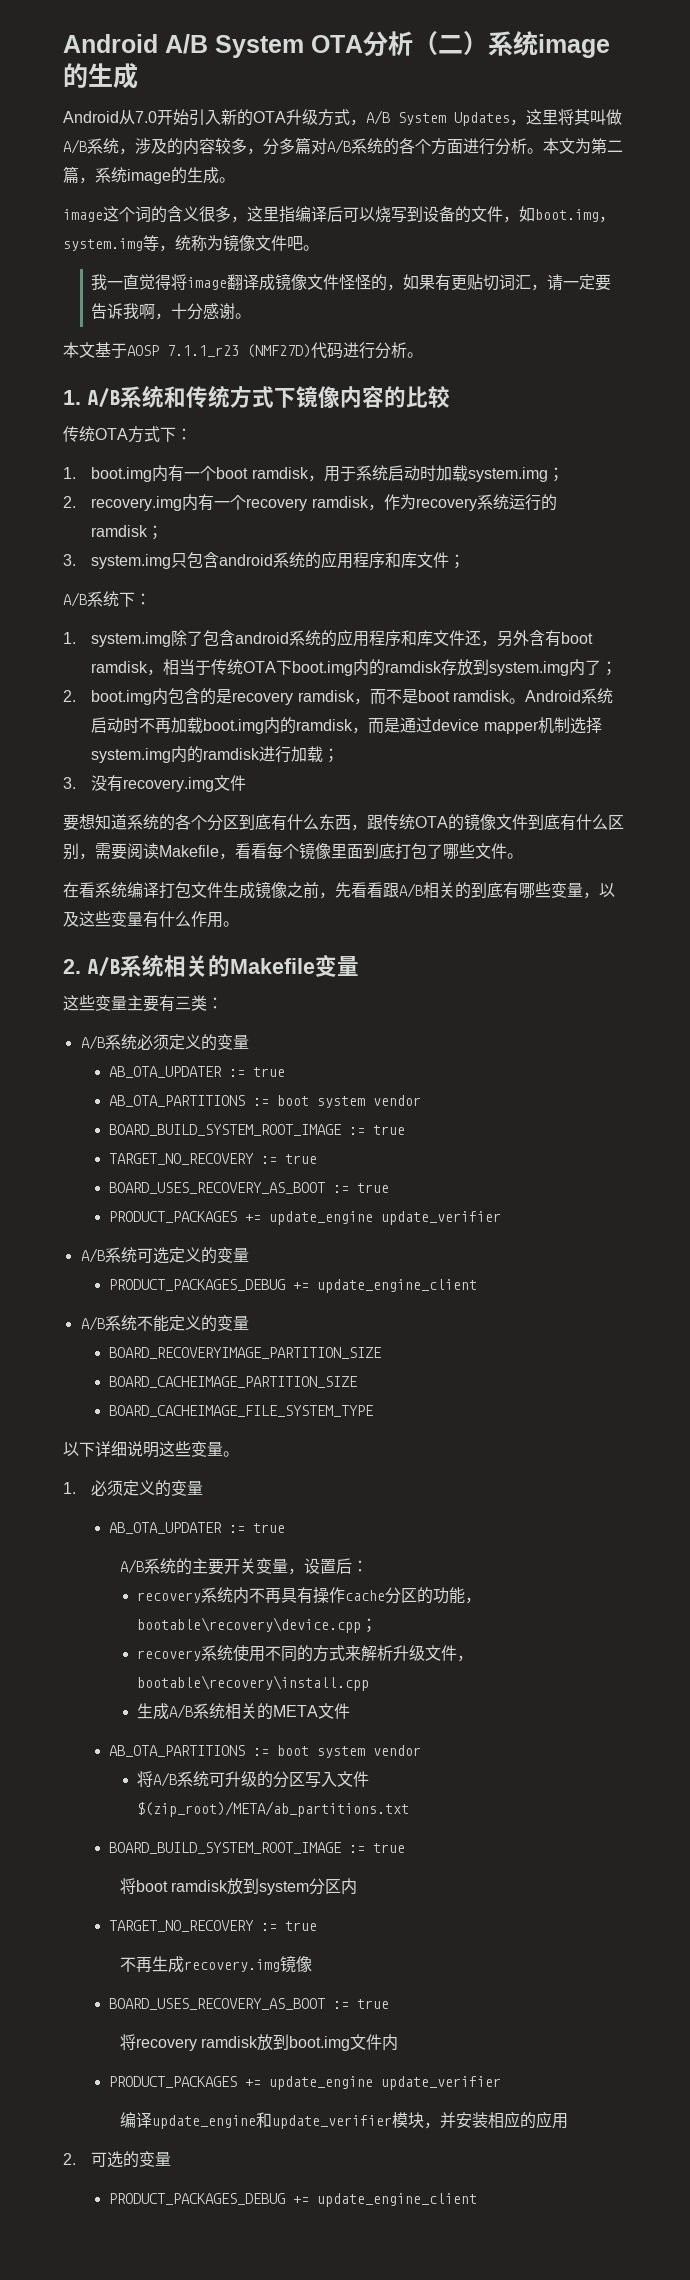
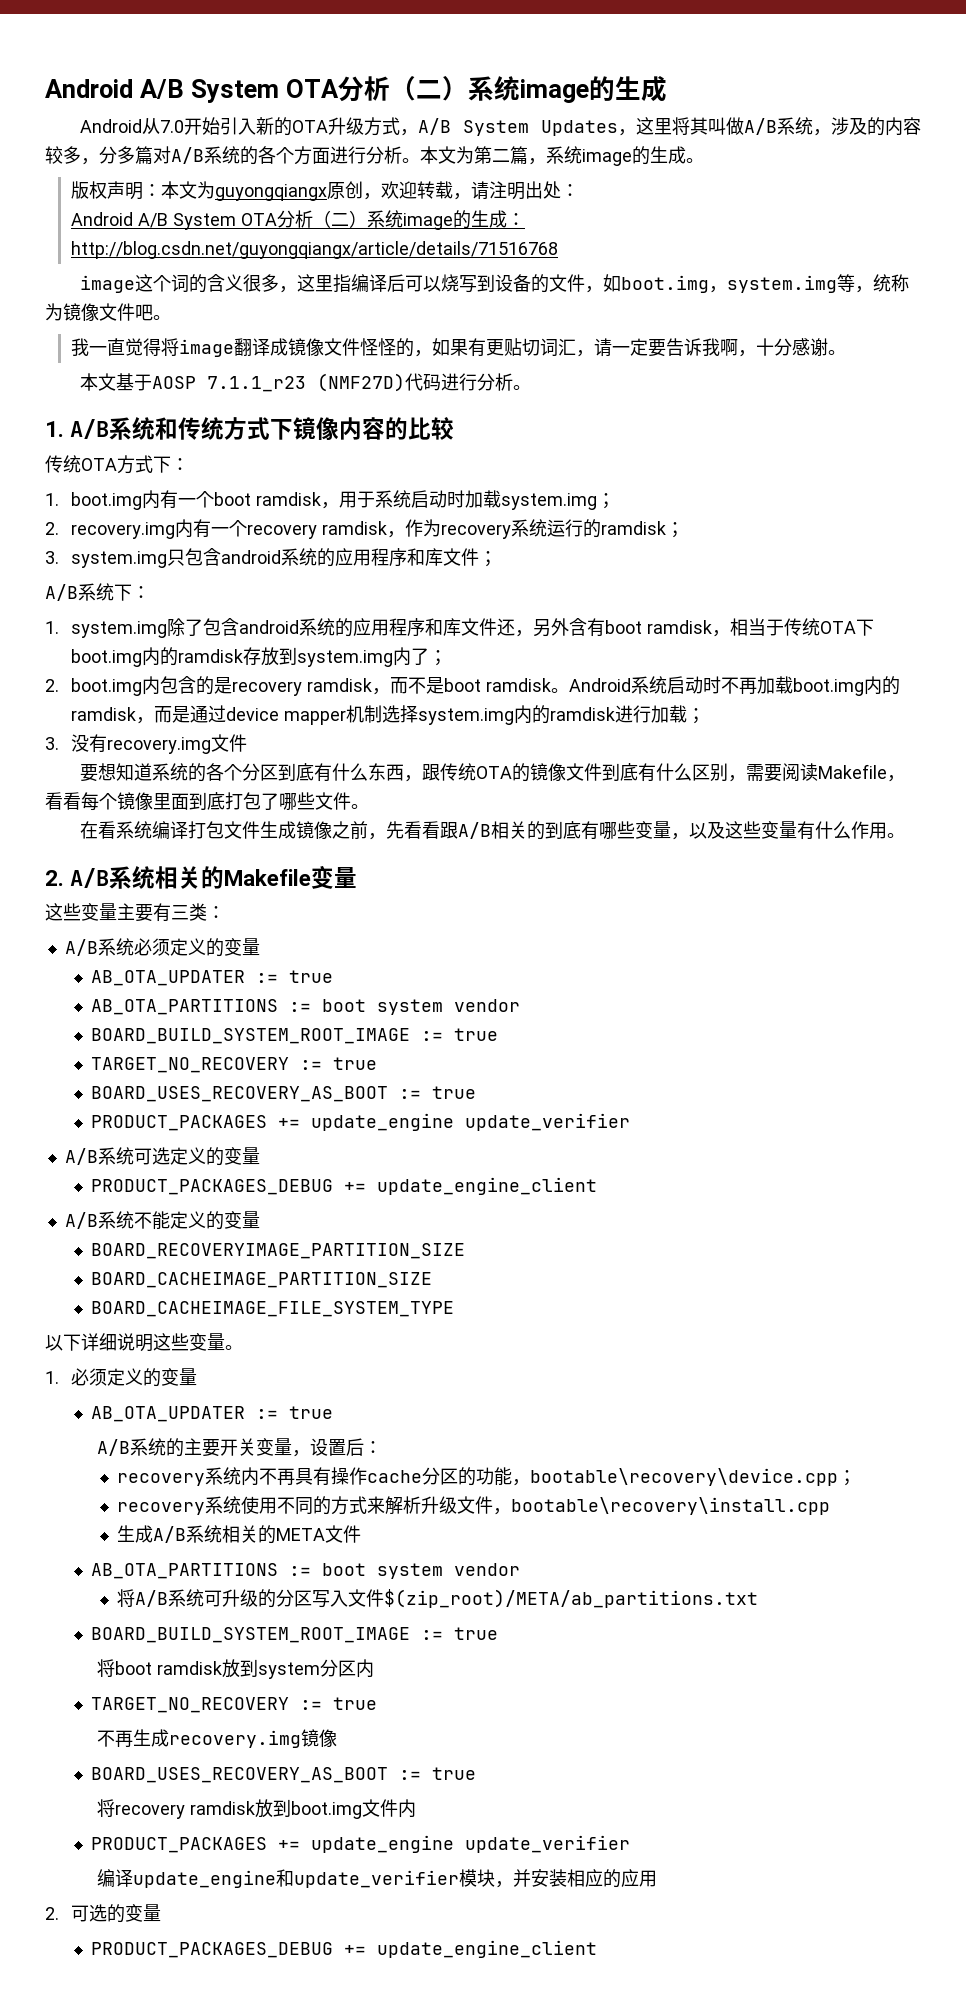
+ 版权声明：本文为guyongqiangx原创，欢迎转载，请注明出处：
+ Android A/B System OTA分析（二）系统image的生成：http://blog.csdn.net/guyongqiangx/article/details/71516768

